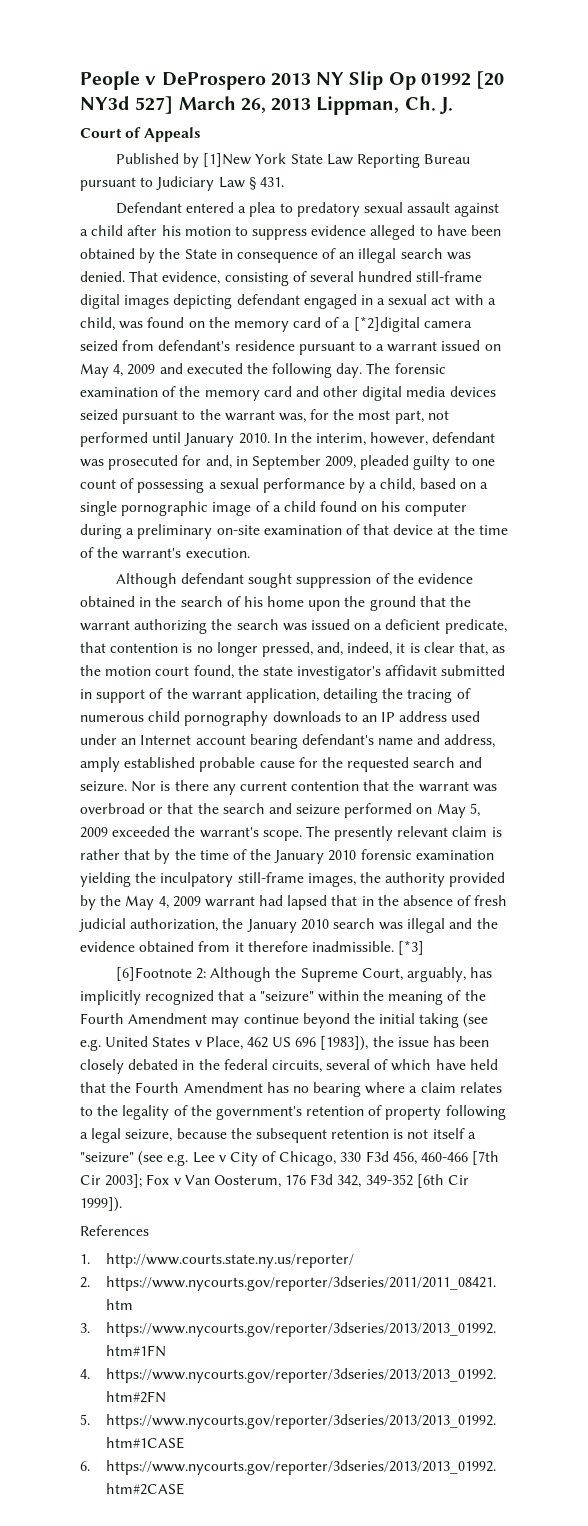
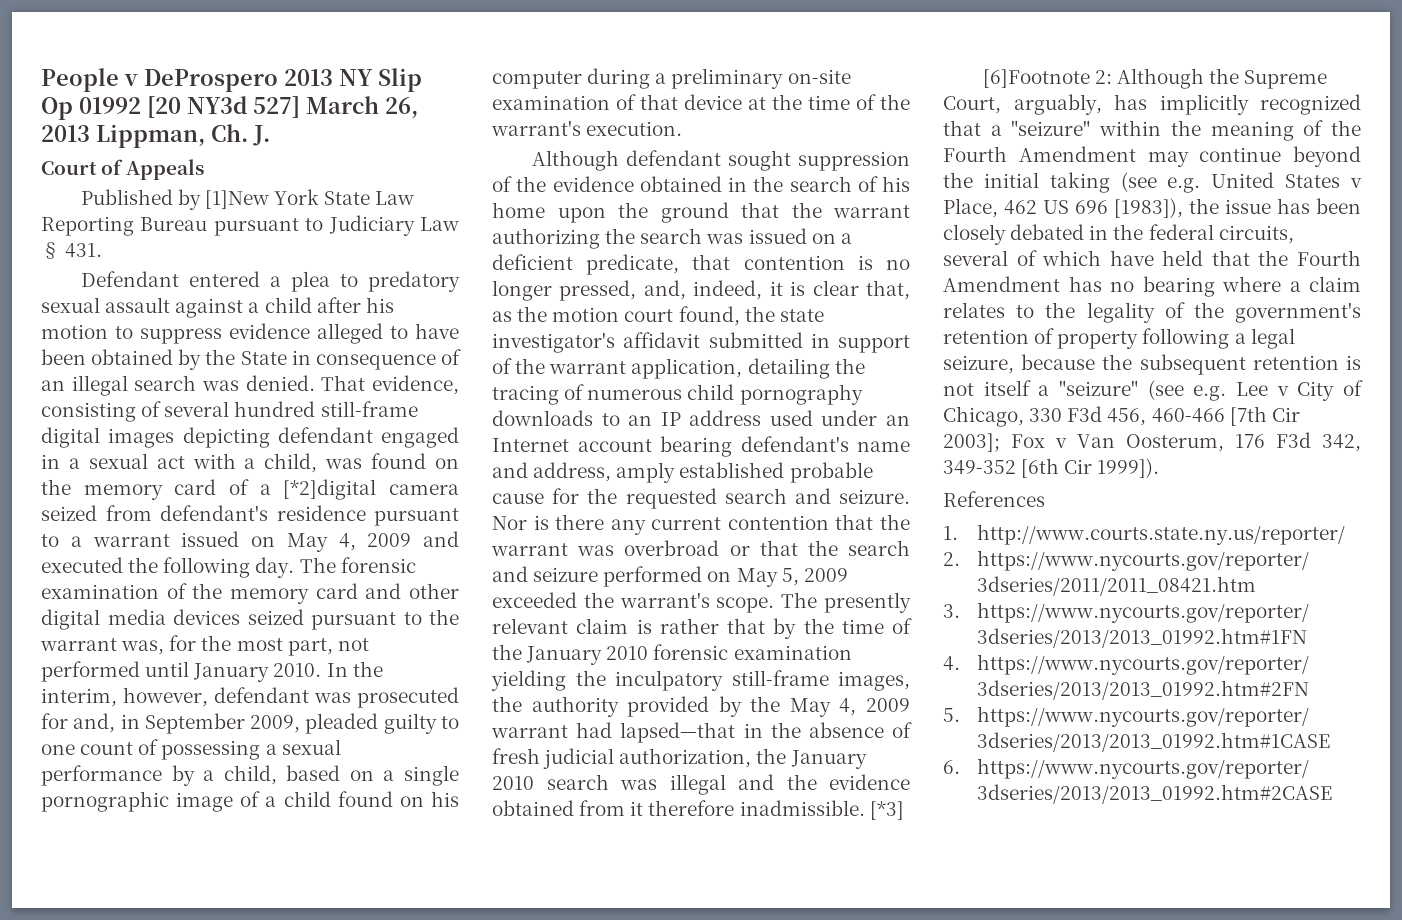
- The presently relevant claim is rather that by the time of the January 2010 forensic examination yielding the inculpatory still-frame images, the authority provided by the May 4, 2009 warrant had lapsed that in the absence of fresh judicial authorization, the January 2010 search was illegal and the evidence obtained from it therefore inadmissible.
+ The presently relevant claim is rather that by the time of the January 2010 forensic examination yielding the inculpatory still-frame images, the authority provided by the May 4, 2009 warrant had lapsed—that in the absence of fresh judicial authorization, the January 2010 search was illegal and the evidence obtained from it therefore inadmissible.

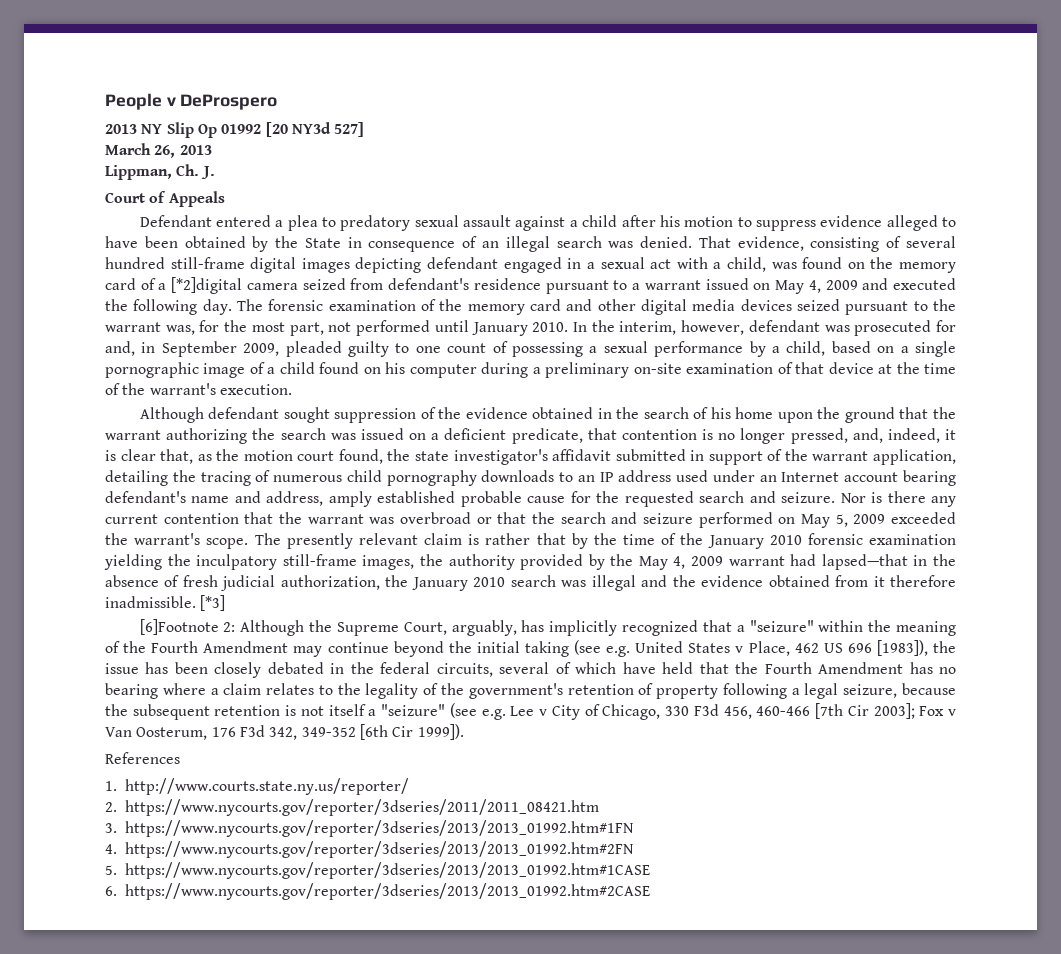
- People v DeProspero 2013 NY Slip Op 01992 [20 NY3d 527] March 26, 2013 Lippman, Ch. J.
+ People v DeProspero
+ 2013 NY Slip Op 01992 [20 NY3d 527]
+ March 26, 2013
+ Lippman, Ch. J.
- Published by [1]New York State Law Reporting Bureau pursuant to Judiciary Law § 431.

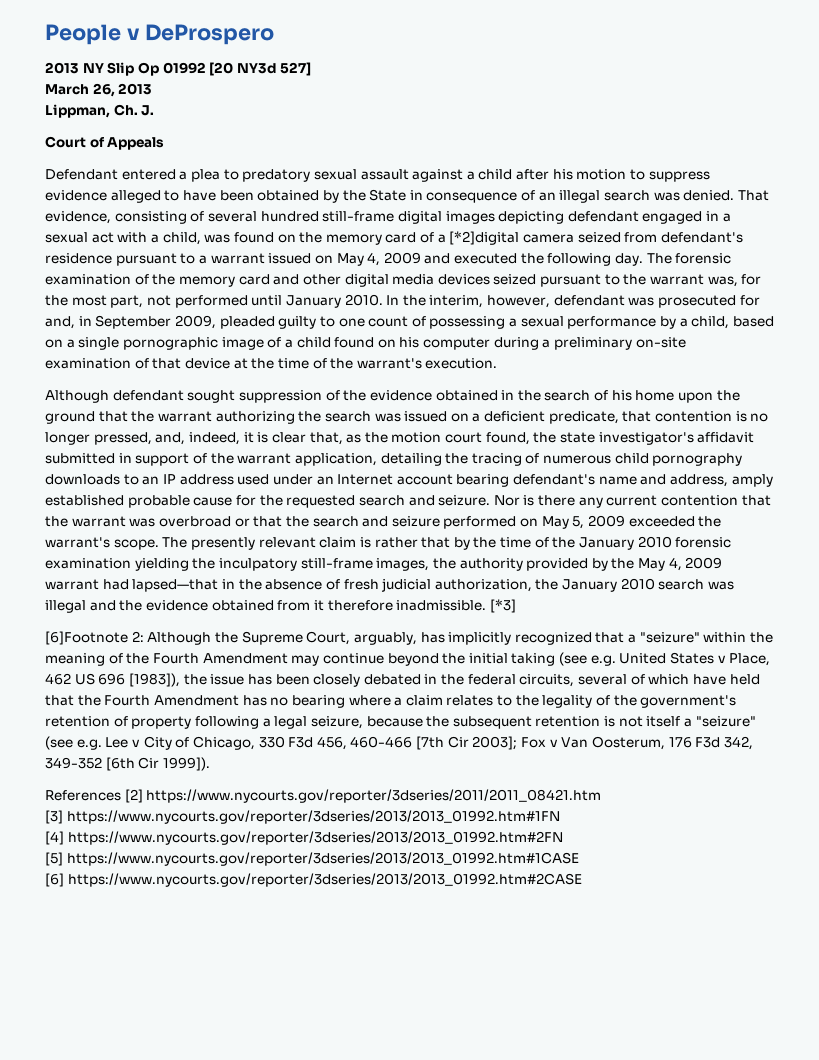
- References
- 1. http://www.courts.state.ny.us/reporter/
- 2. https://www.nycourts.gov/reporter/3dseries/2011/2011_08421.htm
+ References [2] https://www.nycourts.gov/reporter/3dseries/2011/2011_08421.htm
- 3. https://www.nycourts.gov/reporter/3dseries/2013/2013_01992.htm#1FN
+ [3] https://www.nycourts.gov/reporter/3dseries/2013/2013_01992.htm#1FN
- 4. https://www.nycourts.gov/reporter/3dseries/2013/2013_01992.htm#2FN
+ [4] https://www.nycourts.gov/reporter/3dseries/2013/2013_01992.htm#2FN
- 5. https://www.nycourts.gov/reporter/3dseries/2013/2013_01992.htm#1CASE
+ [5] https://www.nycourts.gov/reporter/3dseries/2013/2013_01992.htm#1CASE
- 6. https://www.nycourts.gov/reporter/3dseries/2013/2013_01992.htm#2CASE
+ [6] https://www.nycourts.gov/reporter/3dseries/2013/2013_01992.htm#2CASE

